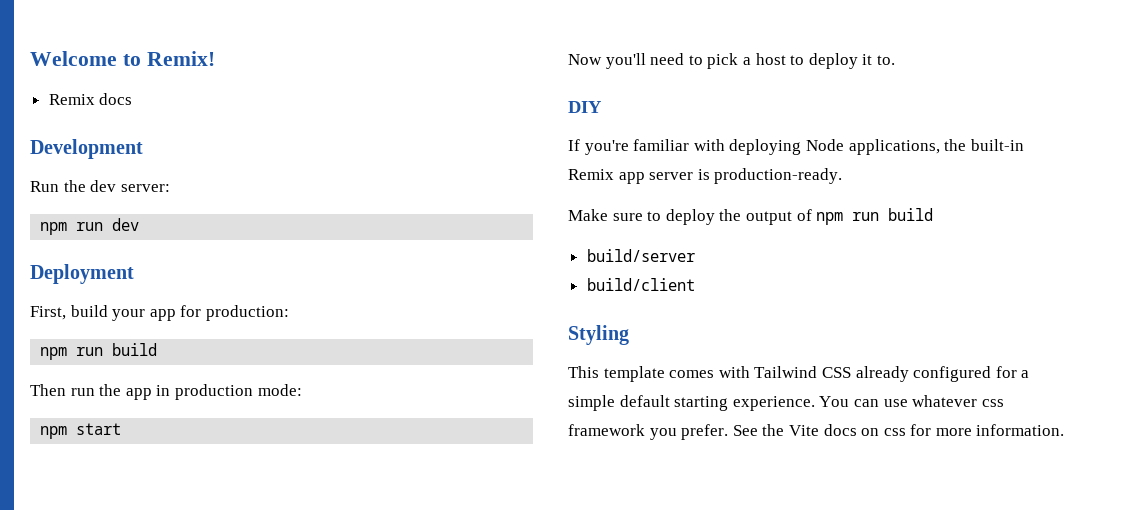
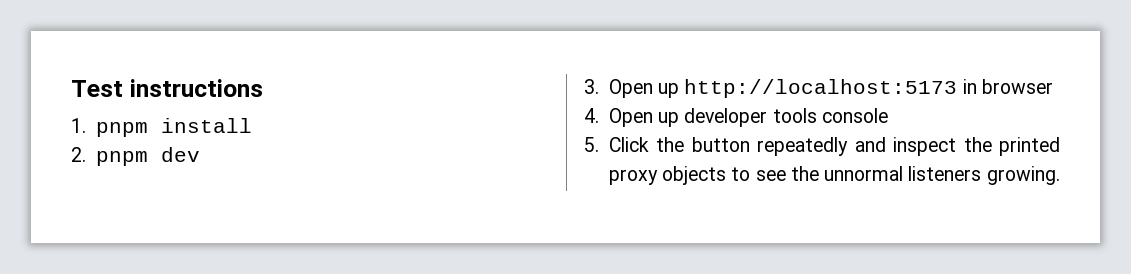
- Welcome to Remix!
- Remix docs
- Development
- Run the dev server:
- npm run dev
- Deployment
- First, build your app for production:
- npm run build
- Then run the app in production mode:
- npm start
- Now you'll need to pick a host to deploy it to.
- DIY
- If you're familiar with deploying Node applications, the built-in Remix app server is production-ready.
- Make sure to deploy the output of npm run build
- build/server
- build/client
- Styling
- This template comes with Tailwind CSS already configured for a simple default starting experience. You can use whatever css framework you prefer. See the Vite docs on css for more information.
+ Test instructions
+ 1. pnpm install
+ 2. pnpm dev
+ 3. Open up http://localhost:5173 in browser
+ 4. Open up developer tools console
+ 5. Click the button repeatedly and inspect the printed proxy objects to see the unnormal listeners growing.

